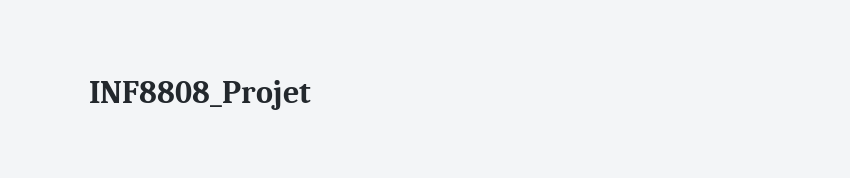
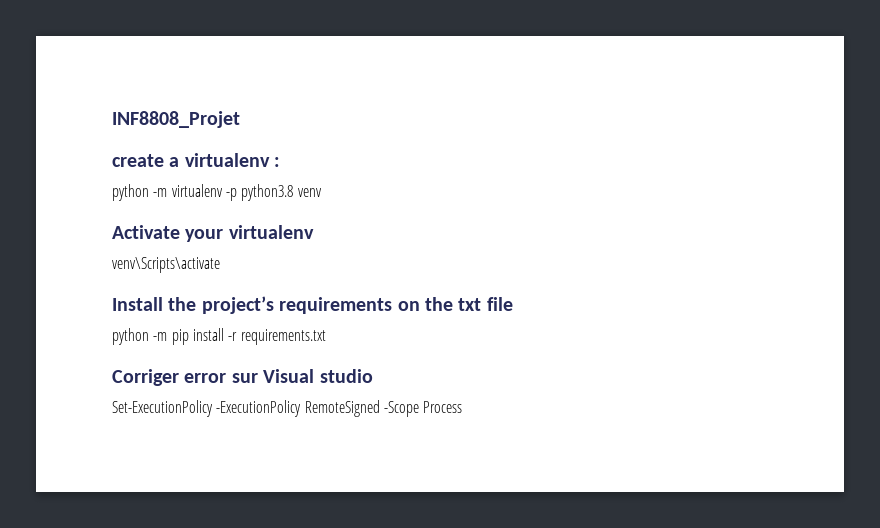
+ create a virtualenv :
+ python -m virtualenv -p python3.8 venv
+ Activate your virtualenv
+ venv\Scripts\activate
+ Install the project’s requirements on the txt file
+ python -m pip install -r requirements.txt
+ Corriger error sur Visual studio
+ Set-ExecutionPolicy -ExecutionPolicy RemoteSigned -Scope Process

